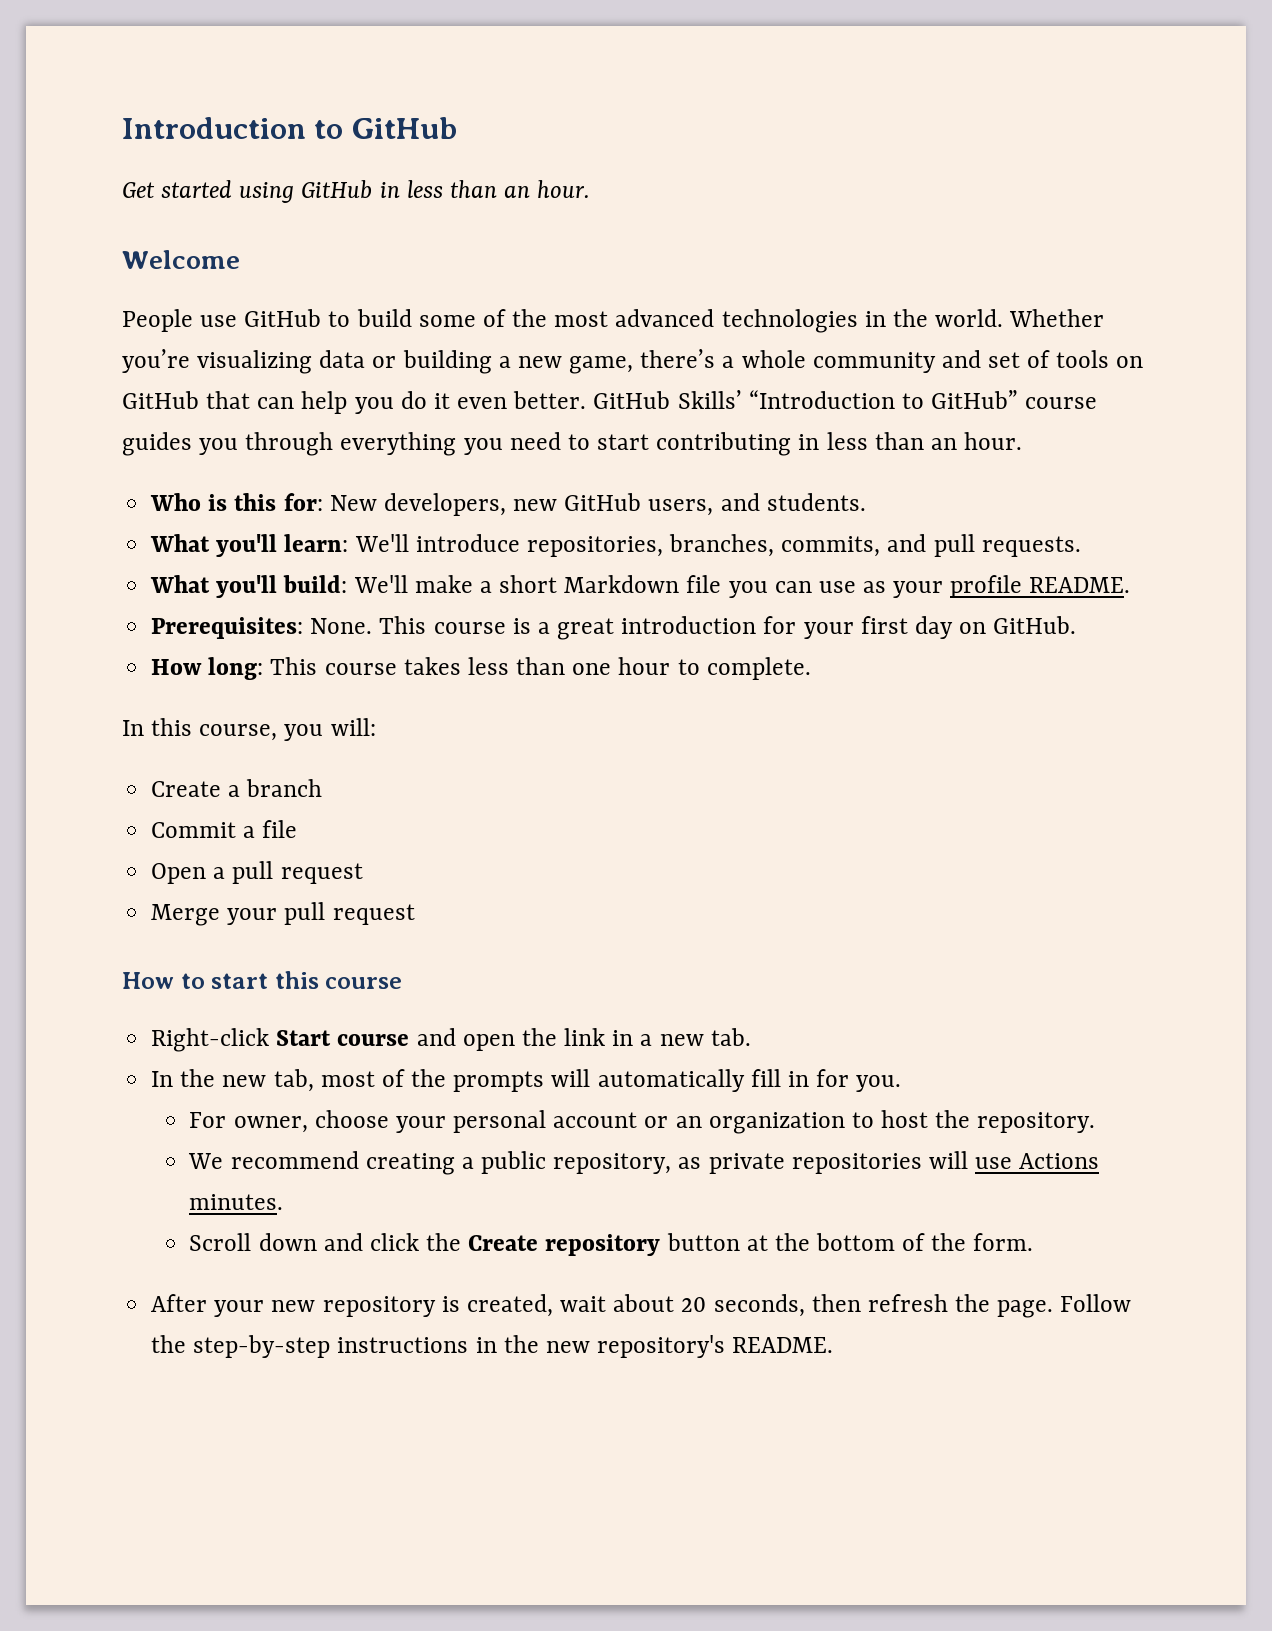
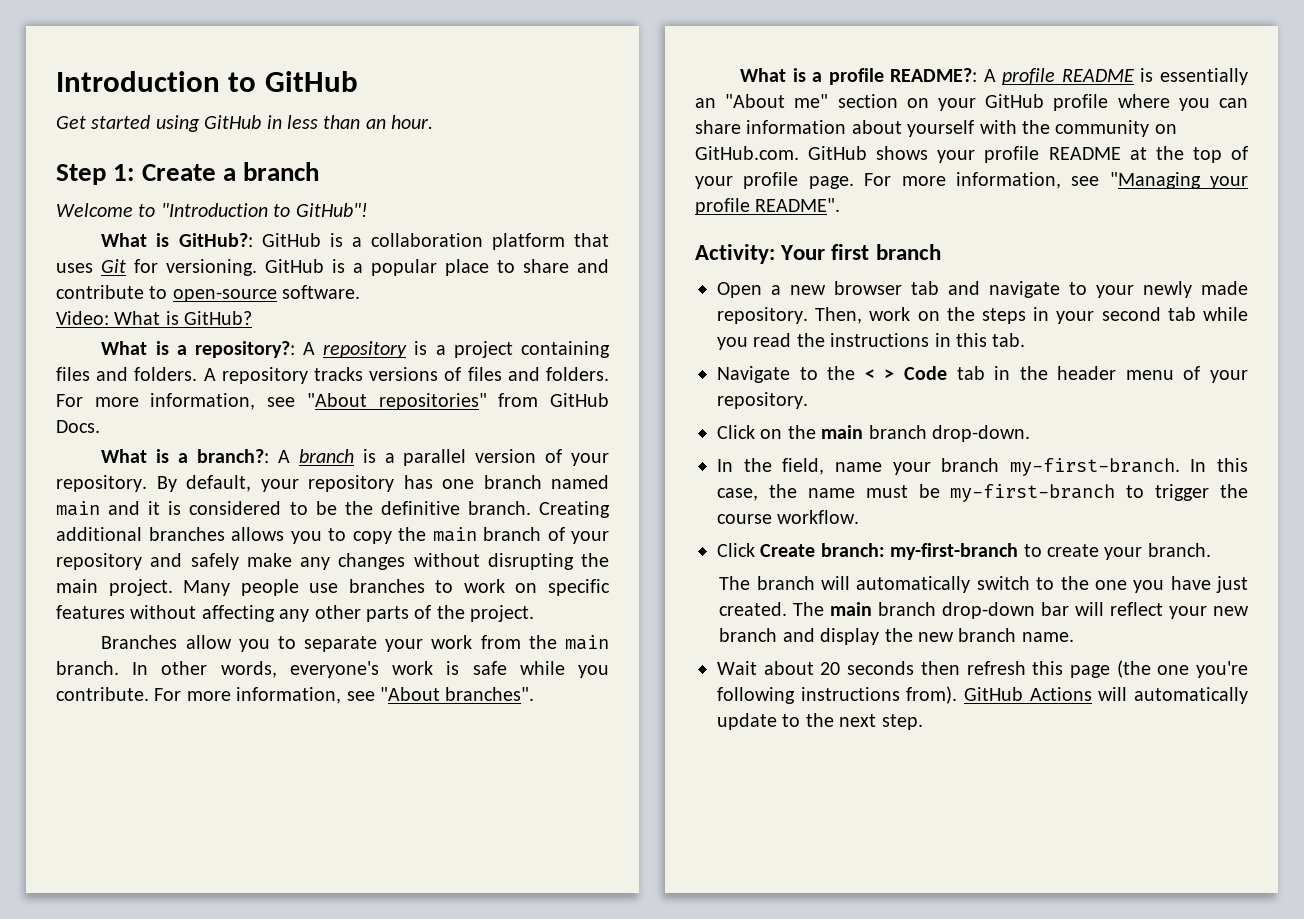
- Welcome
- People use GitHub to build some of the most advanced technologies in the world. Whether you’re visualizing data or building a new game, there’s a whole community and set of tools on GitHub that can help you do it even better. GitHub Skills’ “Introduction to GitHub” course guides you through everything you need to start contributing in less than an hour.
- Who is this for: New developers, new GitHub users, and students.
- What you'll learn: We'll introduce repositories, branches, commits, and pull requests.
- What you'll build: We'll make a short Markdown file you can use as your profile README.
- Prerequisites: None. This course is a great introduction for your first day on GitHub.
- How long: This course takes less than one hour to complete.
- In this course, you will:
- Create a branch
- Commit a file
- Open a pull request
- Merge your pull request
- How to start this course
- Right-click Start course and open the link in a new tab.
- In the new tab, most of the prompts will automatically fill in for you.
- For owner, choose your personal account or an organization to host the repository.
- We recommend creating a public repository, as private repositories will use Actions minutes.
- Scroll down and click the Create repository button at the bottom of the form.
- After your new repository is created, wait about 20 seconds, then refresh the page. Follow the step-by-step instructions in the new repository's README.
+ Step 1: Create a branch
+ Welcome to "Introduction to GitHub"!
+ What is GitHub?: GitHub is a collaboration platform that uses Git for versioning. GitHub is a popular place to share and contribute to open-source software.
+ Video: What is GitHub?
+ What is a repository?: A repository is a project containing files and folders. A repository tracks versions of files and folders. For more information, see "About repositories" from GitHub Docs.
+ What is a branch?: A branch is a parallel version of your repository. By default, your repository has one branch named main and it is considered to be the definitive branch. Creating additional branches allows you to copy the main branch of your repository and safely make any changes without disrupting the main project. Many people use branches to work on specific features without affecting any other parts of the project.
+ Branches allow you to separate your work from the main branch. In other words, everyone's work is safe while you contribute. For more information, see "About branches".
+ What is a profile README?: A profile README is essentially an "About me" section on your GitHub profile where you can share information about yourself with the community on GitHub.com. GitHub shows your profile README at the top of your profile page. For more information, see "Managing your profile README".
+ Activity: Your first branch
+ Open a new browser tab and navigate to your newly made repository. Then, work on the steps in your second tab while you read the instructions in this tab.
+ Navigate to the < > Code tab in the header menu of your repository.
+ Click on the main branch drop-down.
+ In the field, name your branch my-first-branch. In this case, the name must be my-first-branch to trigger the course workflow.
+ Click Create branch: my-first-branch to create your branch.
+ The branch will automatically switch to the one you have just created. The main branch drop-down bar will reflect your new branch and display the new branch name.
+ Wait about 20 seconds then refresh this page (the one you're following instructions from). GitHub Actions will automatically update to the next step.

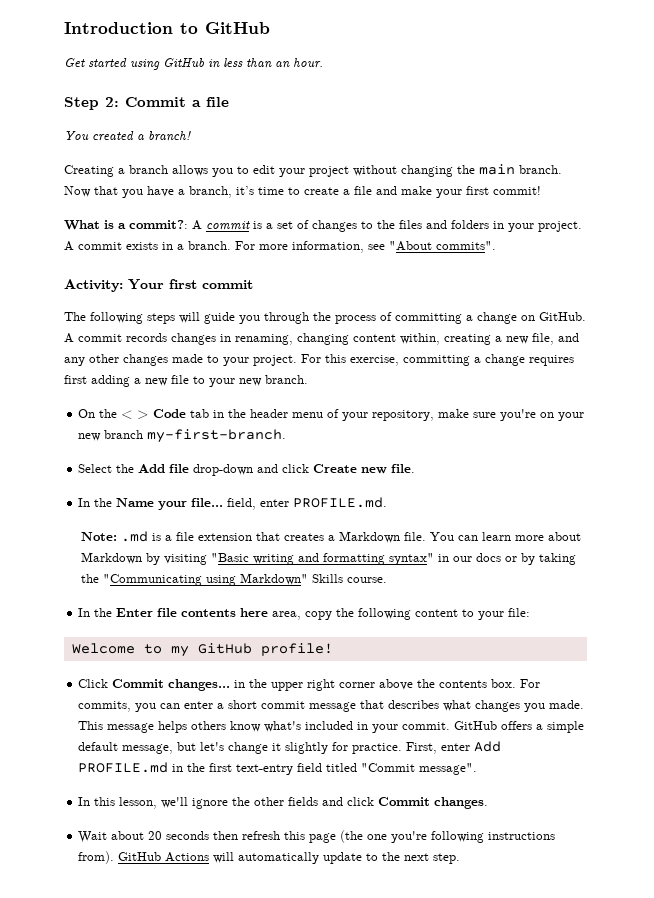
- Step 1: Create a branch
- Welcome to "Introduction to GitHub"!
- What is GitHub?: GitHub is a collaboration platform that uses Git for versioning. GitHub is a popular place to share and contribute to open-source software.
- Video: What is GitHub?
- What is a repository?: A repository is a project containing files and folders. A repository tracks versions of files and folders. For more information, see "About repositories" from GitHub Docs.
- What is a branch?: A branch is a parallel version of your repository. By default, your repository has one branch named main and it is considered to be the definitive branch. Creating additional branches allows you to copy the main branch of your repository and safely make any changes without disrupting the main project. Many people use branches to work on specific features without affecting any other parts of the project.
- Branches allow you to separate your work from the main branch. In other words, everyone's work is safe while you contribute. For more information, see "About branches".
- What is a profile README?: A profile README is essentially an "About me" section on your GitHub profile where you can share information about yourself with the community on GitHub.com. GitHub shows your profile README at the top of your profile page. For more information, see "Managing your profile README".
- Activity: Your first branch
- Open a new browser tab and navigate to your newly made repository. Then, work on the steps in your second tab while you read the instructions in this tab.
- Navigate to the < > Code tab in the header menu of your repository.
- Click on the main branch drop-down.
- In the field, name your branch my-first-branch. In this case, the name must be my-first-branch to trigger the course workflow.
- Click Create branch: my-first-branch to create your branch.
- The branch will automatically switch to the one you have just created. The main branch drop-down bar will reflect your new branch and display the new branch name.
+ Step 2: Commit a file
+ You created a branch!
+ Creating a branch allows you to edit your project without changing the main branch. Now that you have a branch, it’s time to create a file and make your first commit!
+ What is a commit?: A commit is a set of changes to the files and folders in your project. A commit exists in a branch. For more information, see "About commits".
+ Activity: Your first commit
+ The following steps will guide you through the process of committing a change on GitHub. A commit records changes in renaming, changing content within, creating a new file, and any other changes made to your project. For this exercise, committing a change requires first adding a new file to your new branch.
+ On the < > Code tab in the header menu of your repository, make sure you're on your new branch my-first-branch.
+ Select the Add file drop-down and click Create new file.
+ In the Name your file... field, enter PROFILE.md.
+ Note: .md is a file extension that creates a Markdown file. You can learn more about Markdown by visiting "Basic writing and formatting syntax" in our docs or by taking the "Communicating using Markdown" Skills course.
+ In the Enter file contents here area, copy the following content to your file:
+ Welcome to my GitHub profile!
+ Click Commit changes... in the upper right corner above the contents box. For commits, you can enter a short commit message that describes what changes you made. This message helps others know what's included in your commit. GitHub offers a simple default message, but let's change it slightly for practice. First, enter Add PROFILE.md in the first text-entry field titled "Commit message".
+ In this lesson, we'll ignore the other fields and click Commit changes.

